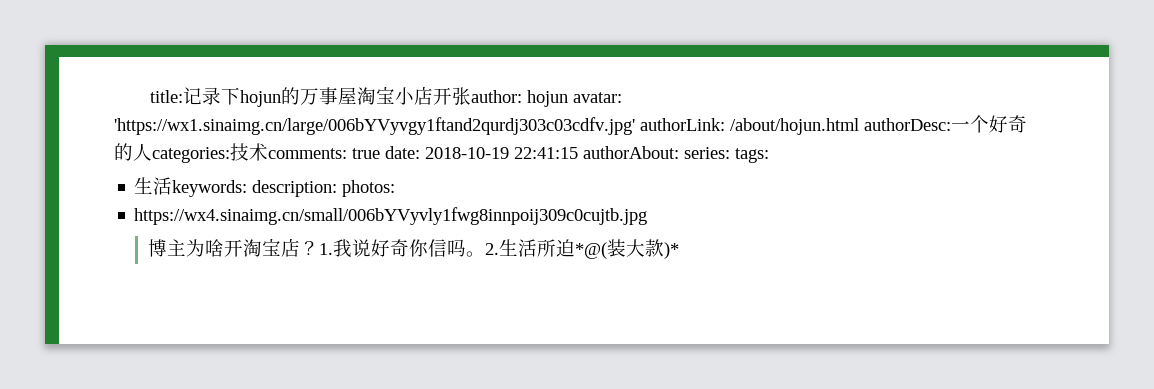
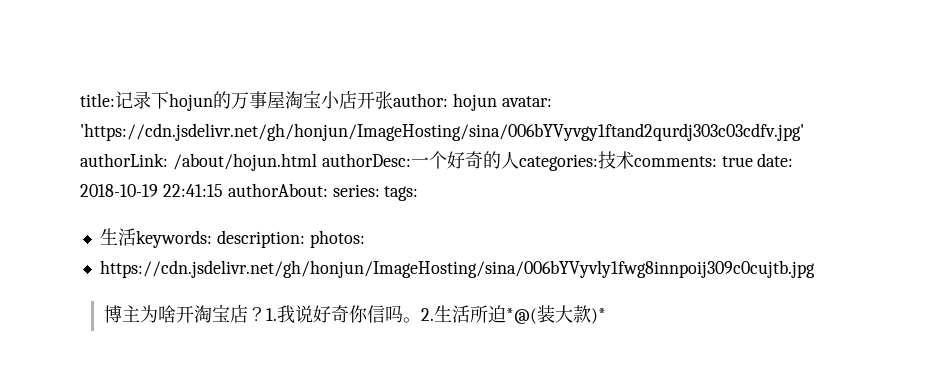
- title:记录下hojun的万事屋淘宝小店开张author: hojun avatar: 'https://wx1.sinaimg.cn/large/006bYVyvgy1ftand2qurdj303c03cdfv.jpg' authorLink: /about/hojun.html authorDesc:一个好奇的人categories:技术comments: true date: 2018-10-19 22:41:15 authorAbout: series: tags:
+ title:记录下hojun的万事屋淘宝小店开张author: hojun avatar: 'https://cdn.jsdelivr.net/gh/honjun/ImageHosting/sina/006bYVyvgy1ftand2qurdj303c03cdfv.jpg' authorLink: /about/hojun.html authorDesc:一个好奇的人categories:技术comments: true date: 2018-10-19 22:41:15 authorAbout: series: tags:
- https://wx4.sinaimg.cn/small/006bYVyvly1fwg8innpoij309c0cujtb.jpg
+ https://cdn.jsdelivr.net/gh/honjun/ImageHosting/sina/006bYVyvly1fwg8innpoij309c0cujtb.jpg

